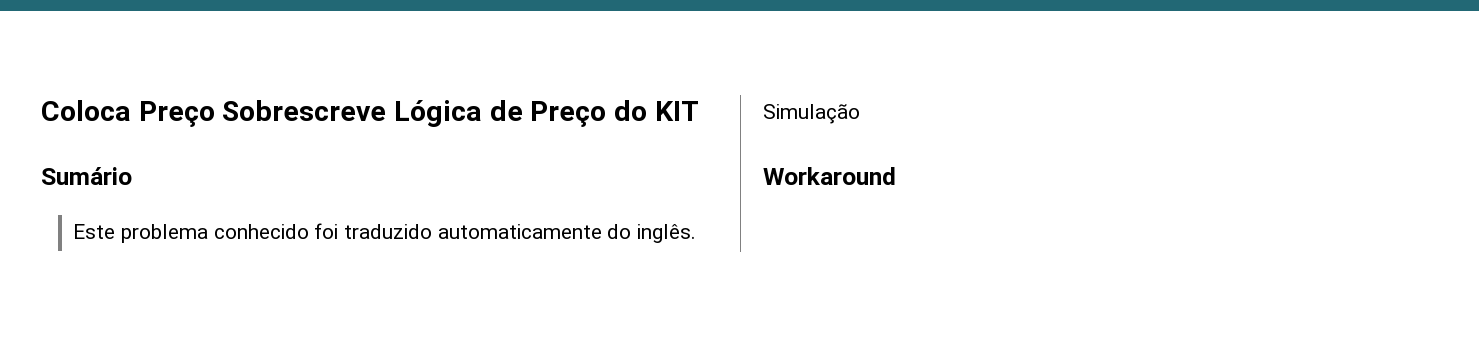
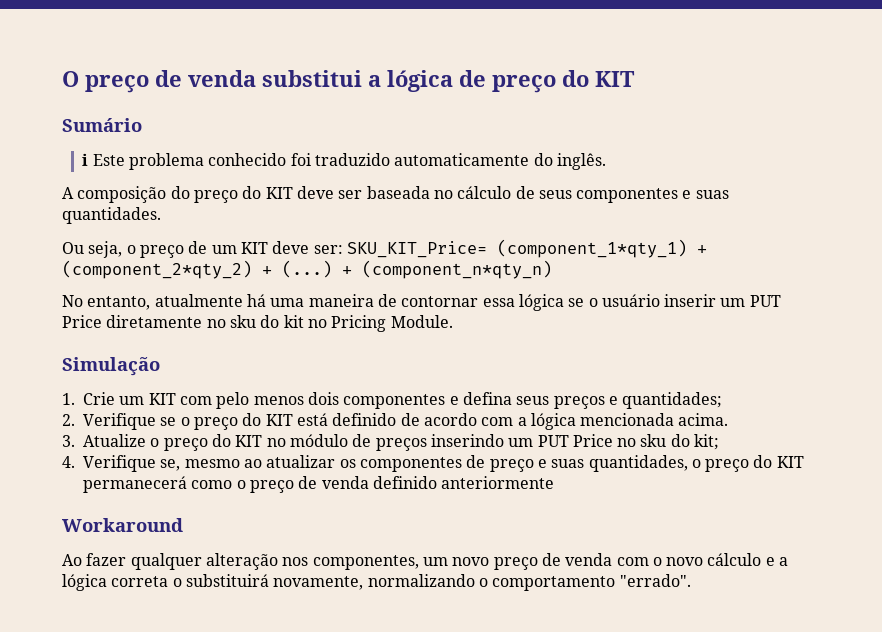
- Coloca Preço Sobrescreve Lógica de Preço do KIT
+ O preço de venda substitui a lógica de preço do KIT
- Este problema conhecido foi traduzido automaticamente do inglês.
+ ℹ Este problema conhecido foi traduzido automaticamente do inglês.
+ A composição do preço do KIT deve ser baseada no cálculo de seus componentes e suas quantidades.
+ Ou seja, o preço de um KIT deve ser: SKU_KIT_Price= (component_1*qty_1) + (component_2*qty_2) + (...) + (component_n*qty_n)
+ No entanto, atualmente há uma maneira de contornar essa lógica se o usuário inserir um PUT Price diretamente no sku do kit no Pricing Module.
  Simulação
+ 1. Crie um KIT com pelo menos dois componentes e defina seus preços e quantidades;
+ 2. Verifique se o preço do KIT está definido de acordo com a lógica mencionada acima.
+ 3. Atualize o preço do KIT no módulo de preços inserindo um PUT Price no sku do kit;
+ 4. Verifique se, mesmo ao atualizar os componentes de preço e suas quantidades, o preço do KIT permanecerá como o preço de venda definido anteriormente
  Workaround
+ Ao fazer qualquer alteração nos componentes, um novo preço de venda com o novo cálculo e a lógica correta o substituirá novamente, normalizando o comportamento "errado".

